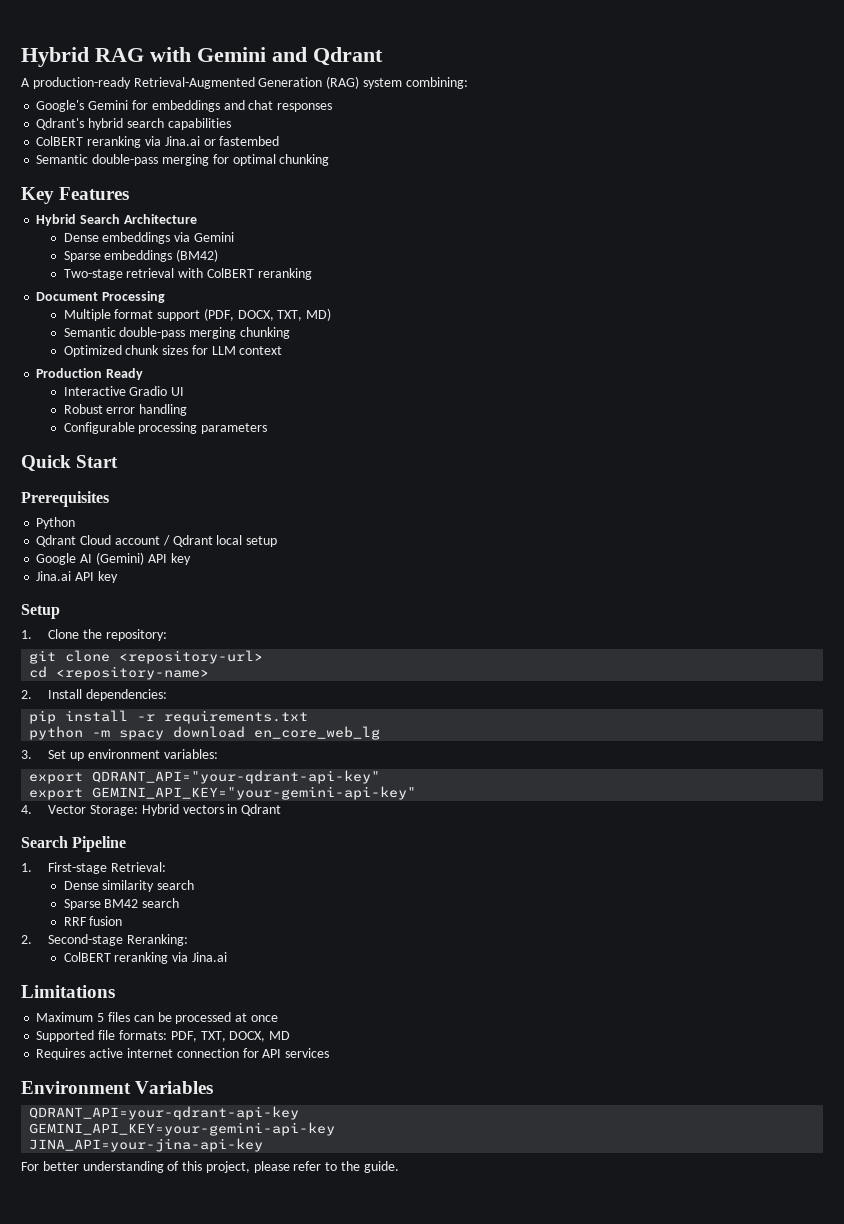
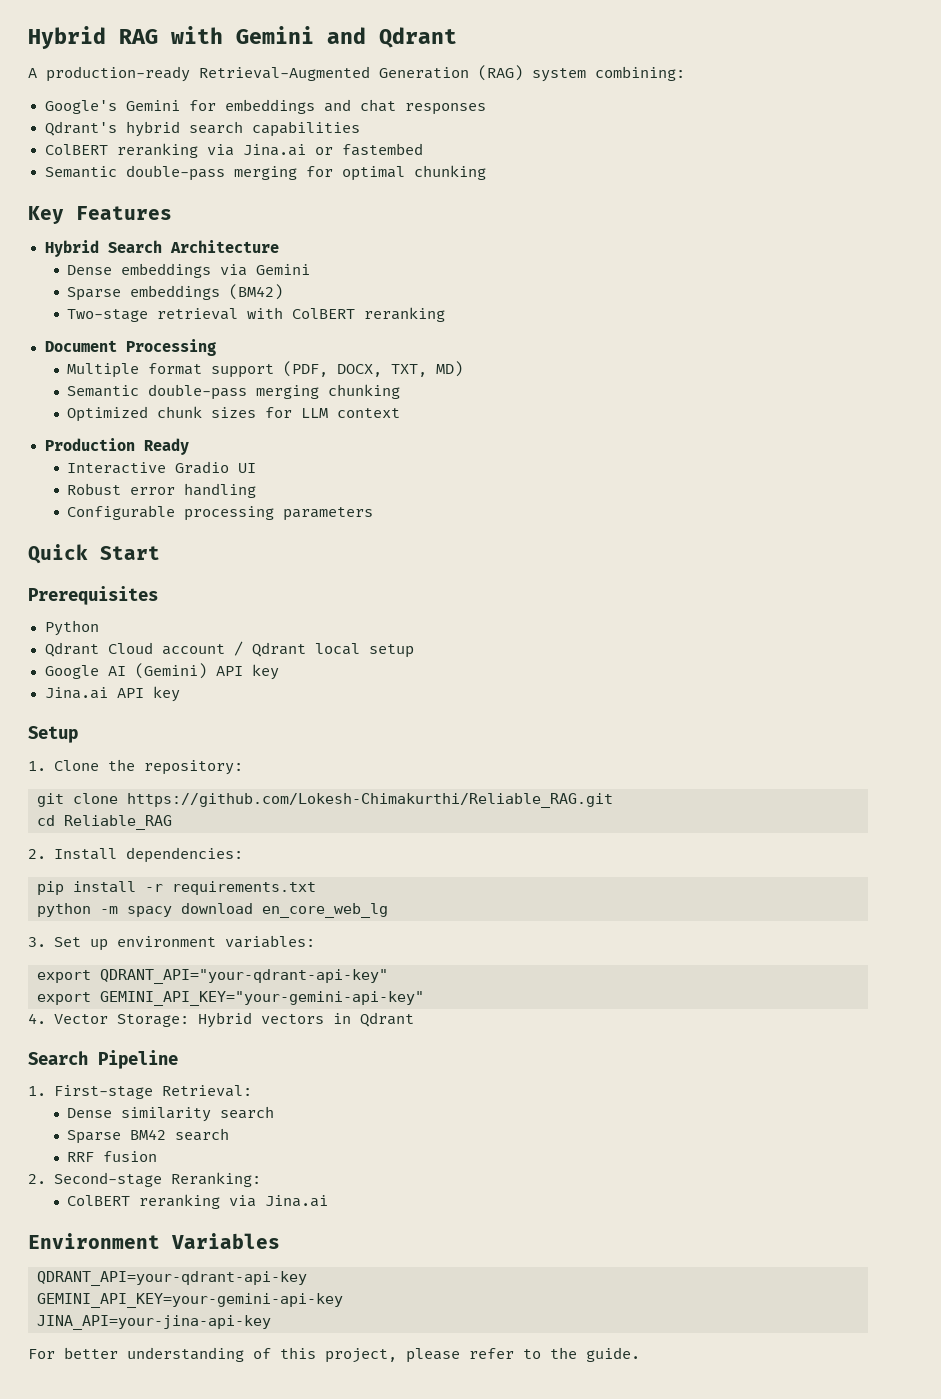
- git clone <repository-url>
+ git clone https://github.com/Lokesh-Chimakurthi/Reliable_RAG.git
- cd <repository-name>
+ cd Reliable_RAG
- Limitations
- Maximum 5 files can be processed at once
- Supported file formats: PDF, TXT, DOCX, MD
- Requires active internet connection for API services

